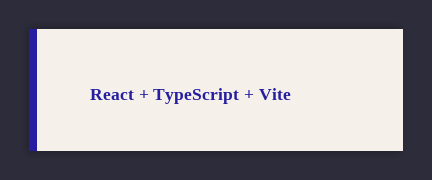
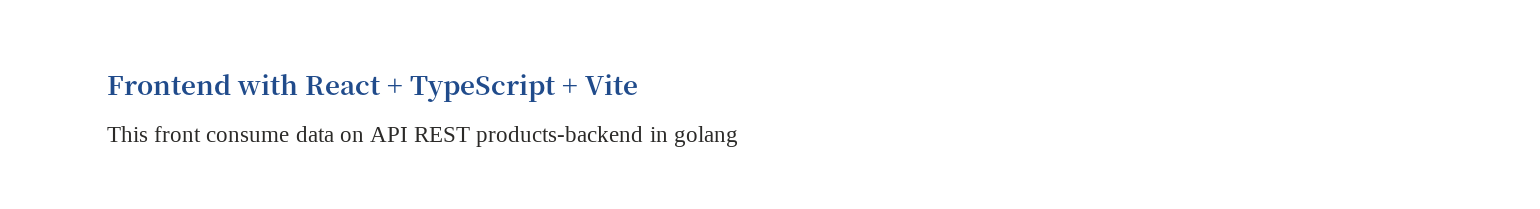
- React + TypeScript + Vite
+ Frontend with React + TypeScript + Vite
+ This front consume data on API REST products-backend in golang

